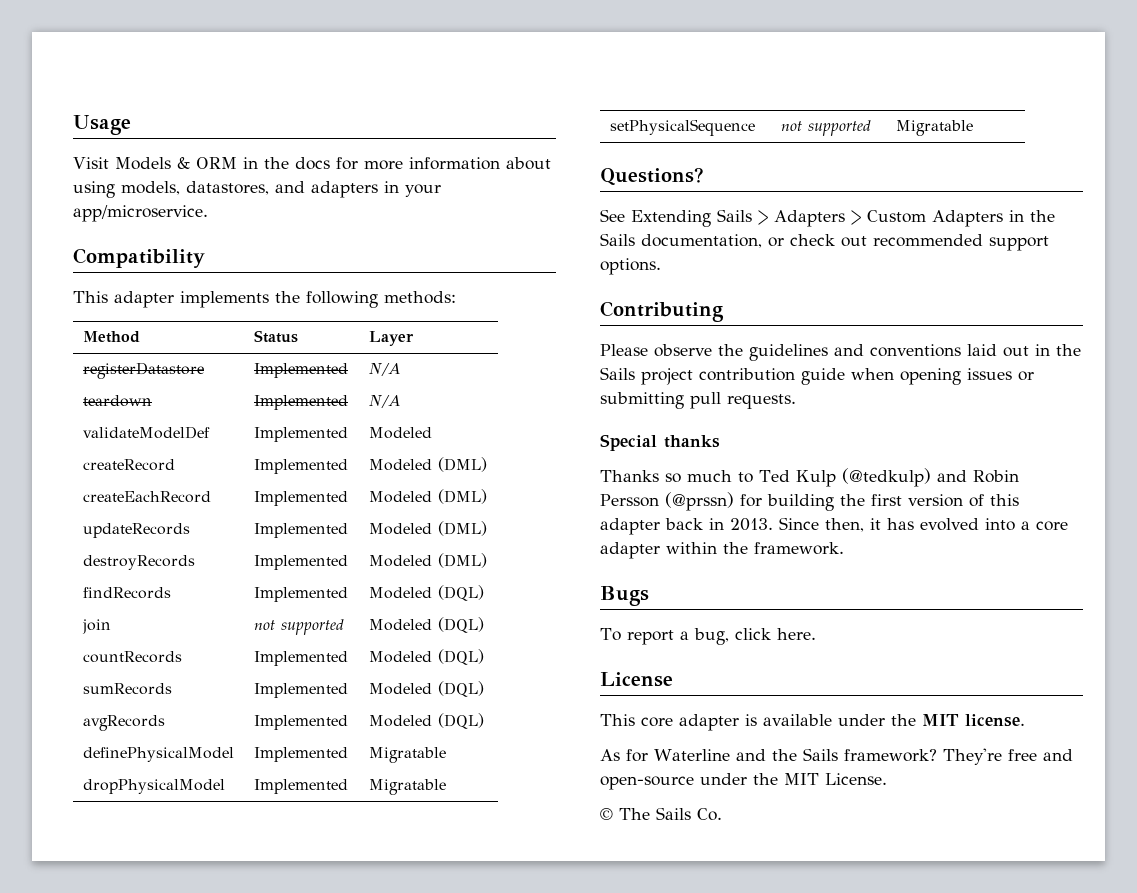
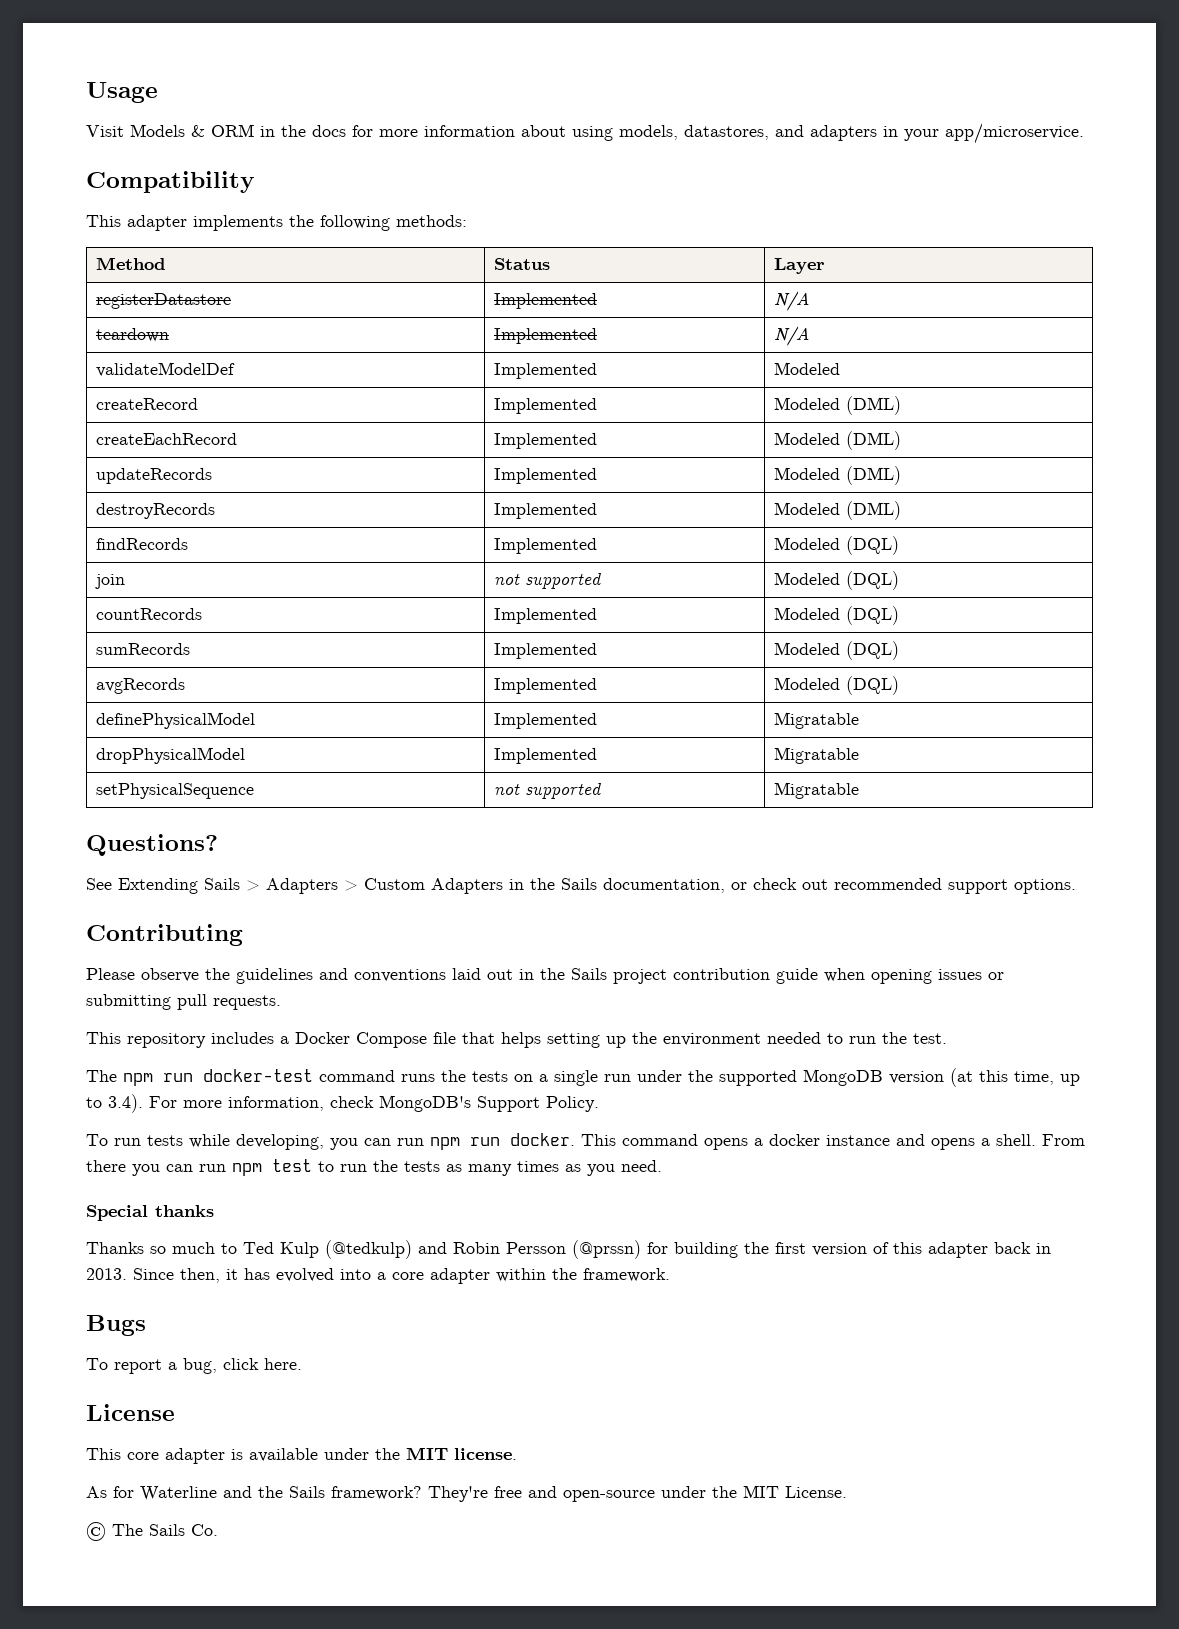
+ This repository includes a Docker Compose file that helps setting up the environment needed to run the test.
+ The npm run docker-test command runs the tests on a single run under the supported MongoDB version (at this time, up to 3.4). For more information, check MongoDB's Support Policy.
+ To run tests while developing, you can run npm run docker. This command opens a docker instance and opens a shell. From there you can run npm test to run the tests as many times as you need.

